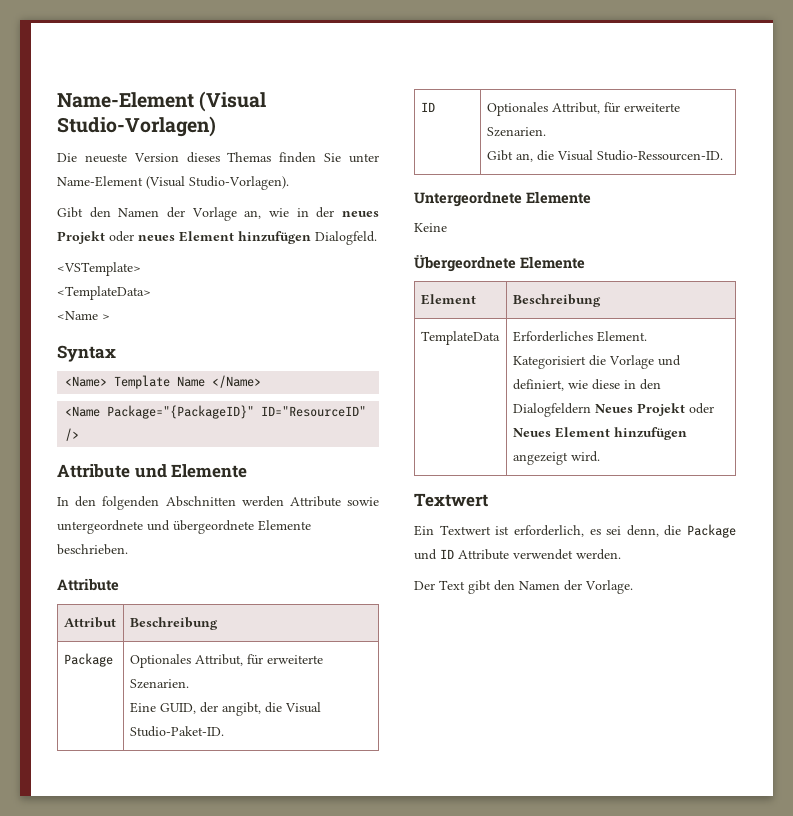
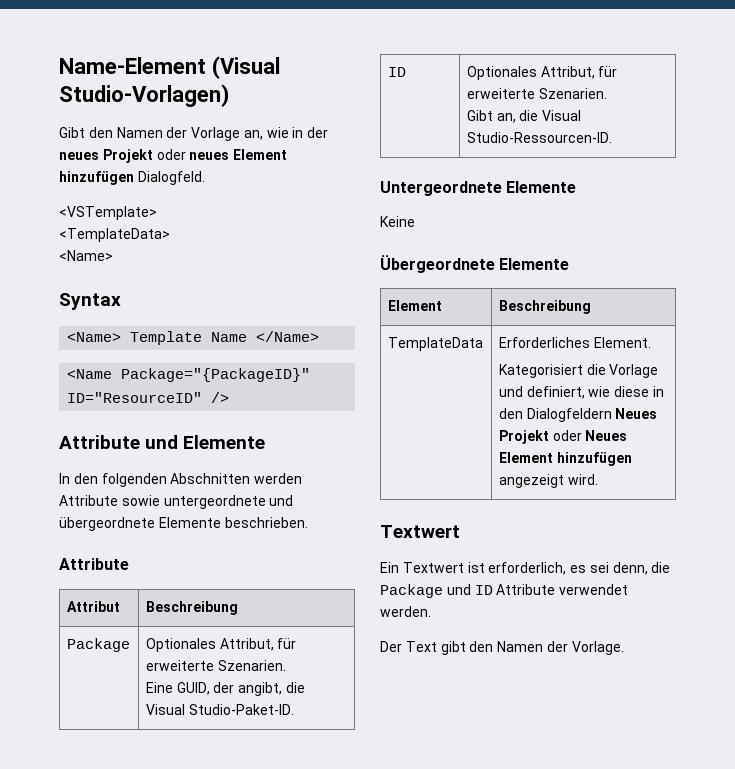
- Die neueste Version dieses Themas finden Sie unter Name-Element (Visual Studio-Vorlagen).
  <TemplateData>
- <Name >
+ <Name>

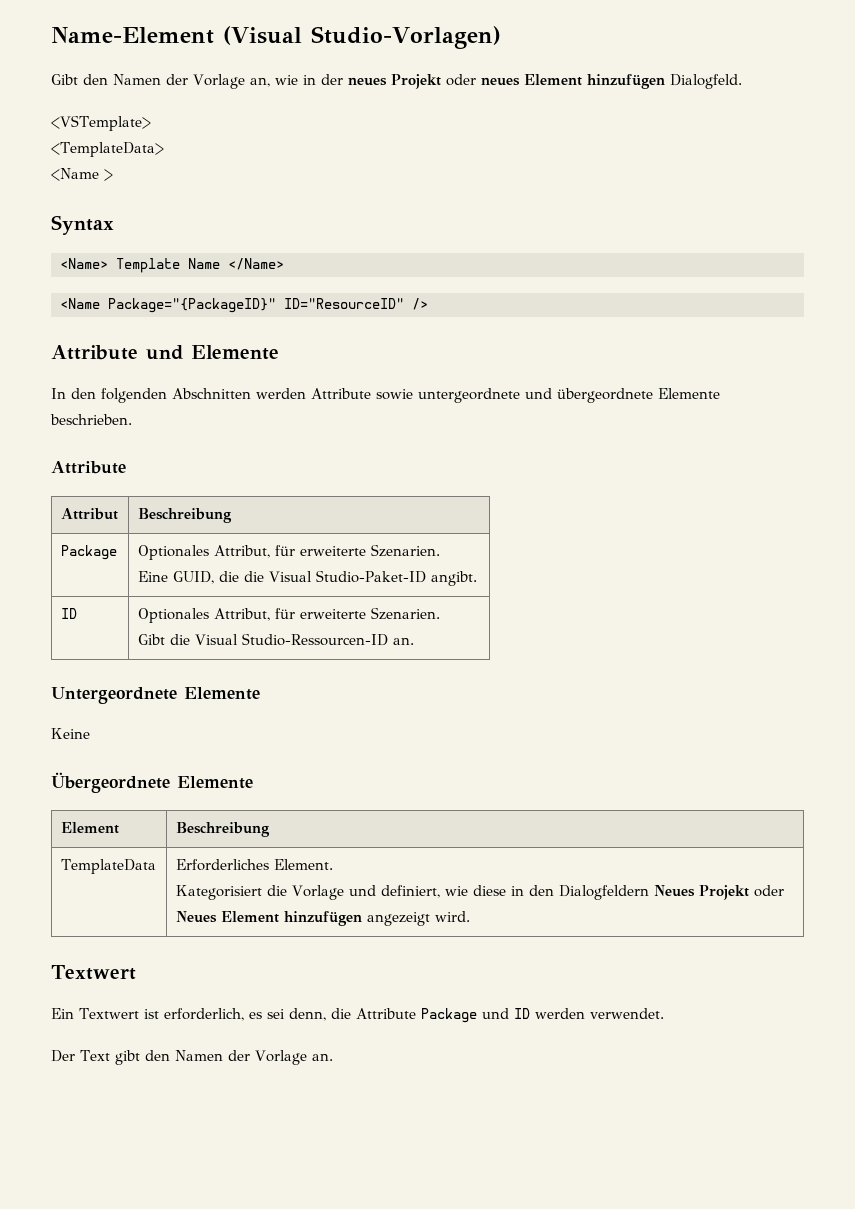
  <TemplateData>
- <Name>
+ <Name >
  Package | Optionales Attribut, für erweiterte Szenarien.
- Eine GUID, der angibt, die Visual Studio-Paket-ID.
+ Eine GUID, die die Visual Studio-Paket-ID angibt.
  ID | Optionales Attribut, für erweiterte Szenarien.
- Gibt an, die Visual Studio-Ressourcen-ID.
+ Gibt die Visual Studio-Ressourcen-ID an.
- Ein Textwert ist erforderlich, es sei denn, die Package und ID Attribute verwendet werden.
+ Ein Textwert ist erforderlich, es sei denn, die Attribute Package und ID werden verwendet.
- Der Text gibt den Namen der Vorlage.
+ Der Text gibt den Namen der Vorlage an.

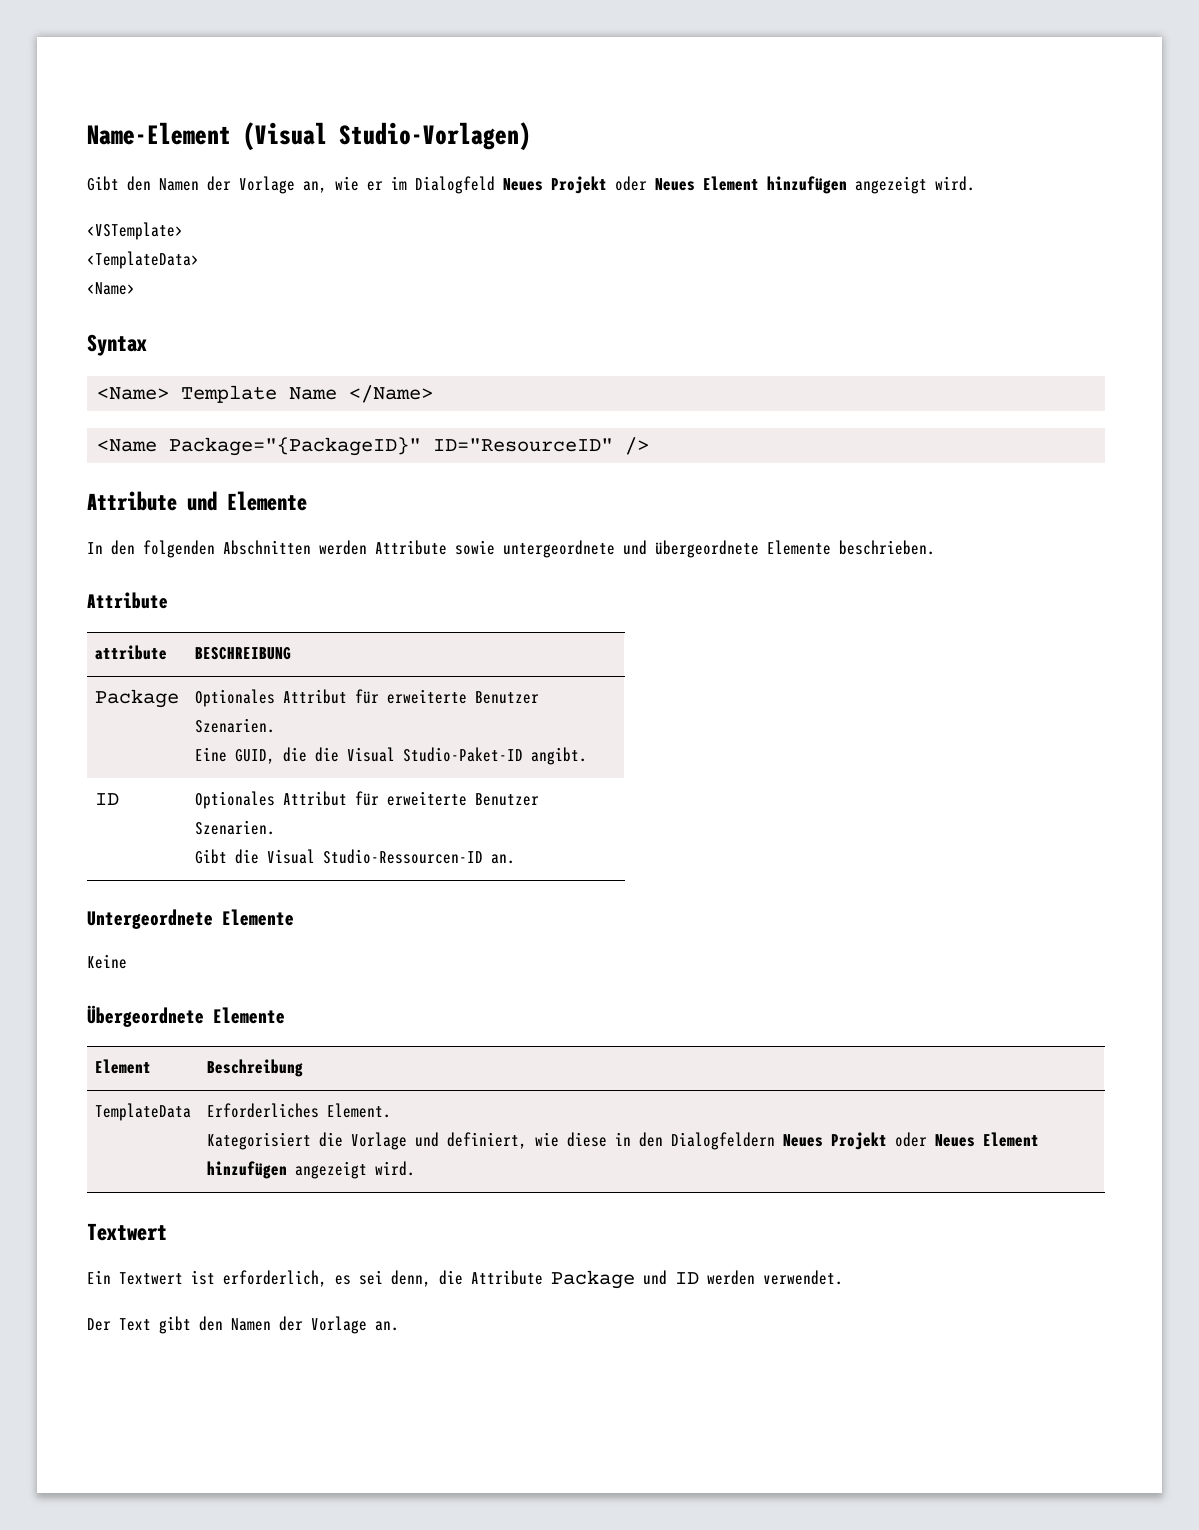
- Gibt den Namen der Vorlage an, wie in der neues Projekt oder neues Element hinzufügen Dialogfeld.
+ Gibt den Namen der Vorlage an, wie er im Dialogfeld Neues Projekt oder Neues Element hinzufügen angezeigt wird.
  <TemplateData>
- <Name >
+ <Name>
- Attribut | Beschreibung
+ attribute | BESCHREIBUNG
- Package | Optionales Attribut, für erweiterte Szenarien.
+ Package | Optionales Attribut für erweiterte Benutzer Szenarien.
- ID | Optionales Attribut, für erweiterte Szenarien.
+ ID | Optionales Attribut für erweiterte Benutzer Szenarien.

